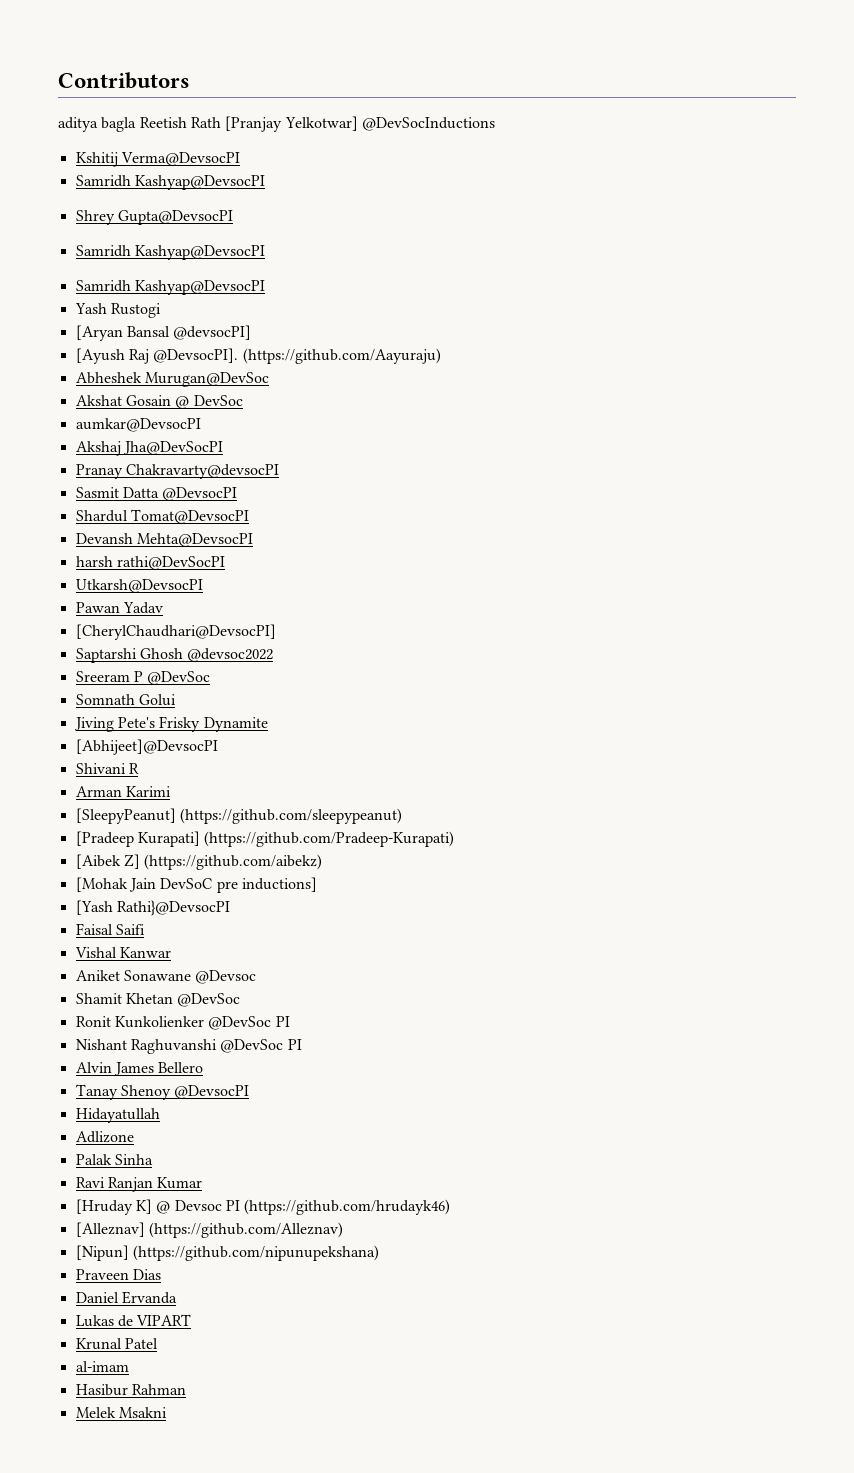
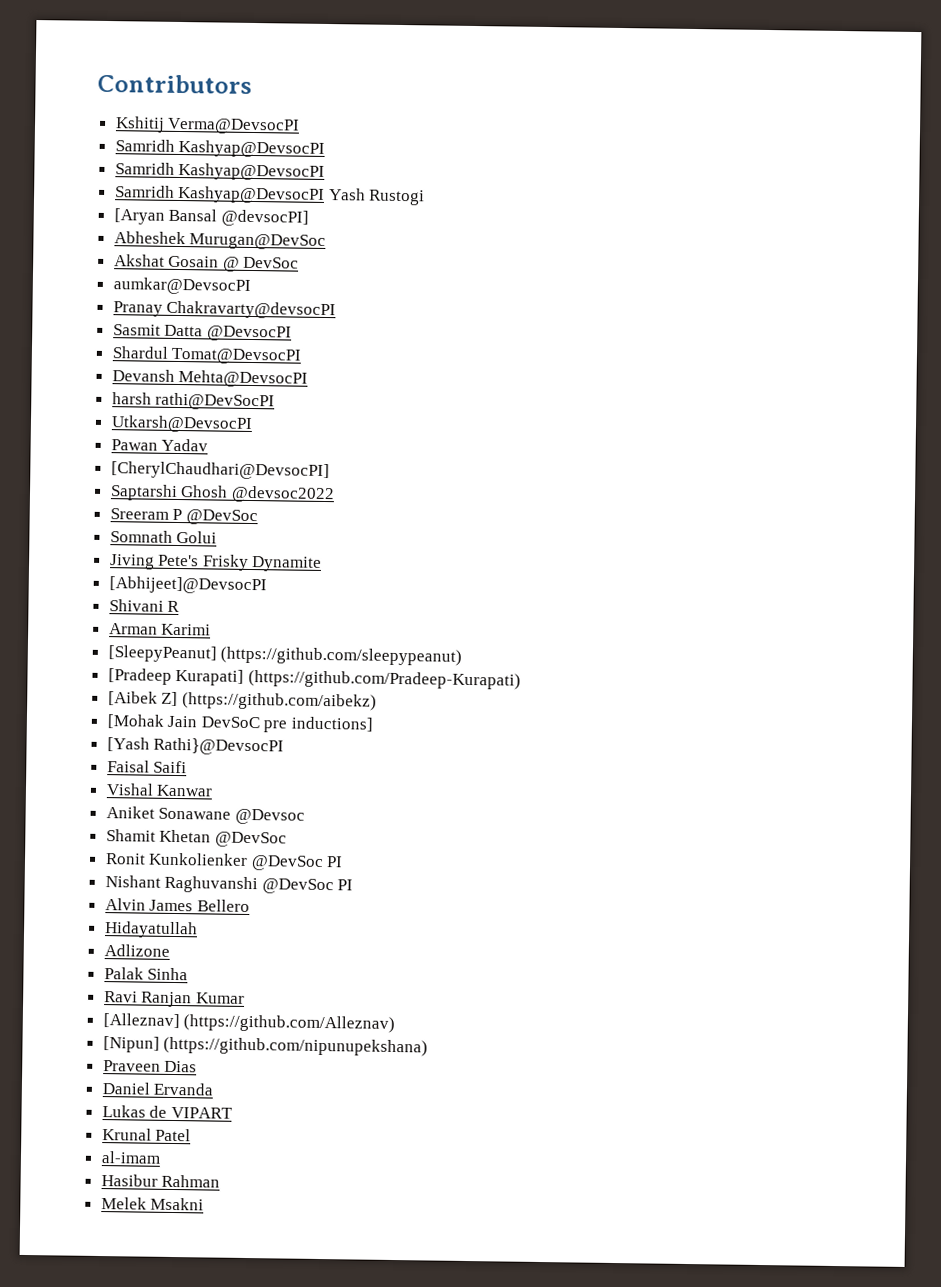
- aditya bagla Reetish Rath [Pranjay Yelkotwar] @DevSocInductions
  Kshitij Verma@DevsocPI
  Samridh Kashyap@DevsocPI
- Shrey Gupta@DevsocPI
  Samridh Kashyap@DevsocPI
- Samridh Kashyap@DevsocPI
- Yash Rustogi
+ Samridh Kashyap@DevsocPI Yash Rustogi
- [Ayush Raj @DevsocPI]. (https://github.com/Aayuraju)
- Akshaj Jha@DevSocPI
- Tanay Shenoy @DevsocPI
- [Hruday K] @ Devsoc PI (https://github.com/hrudayk46)

